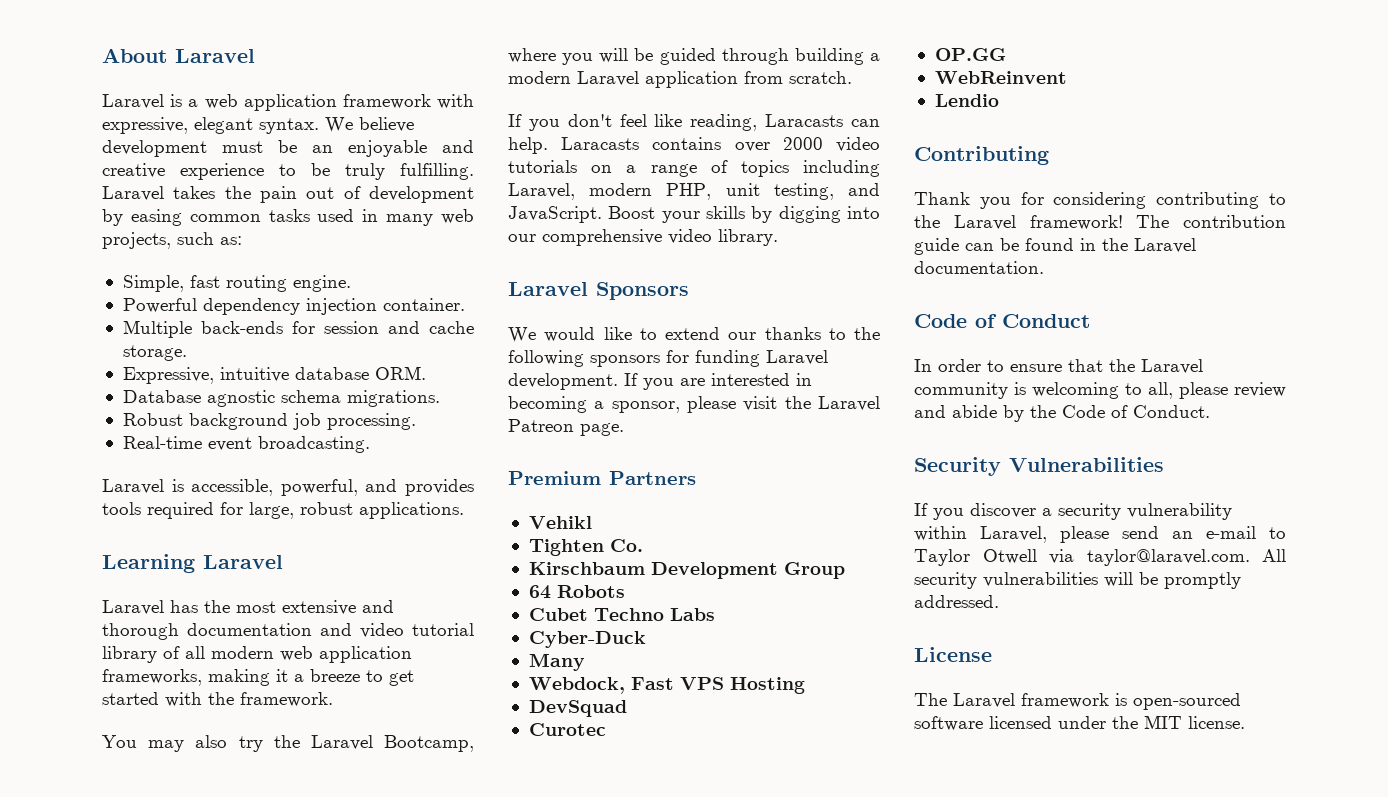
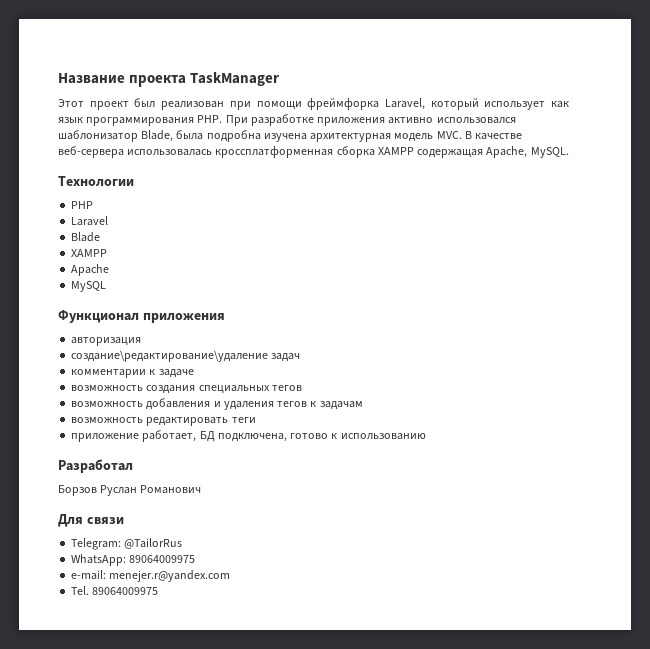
- About Laravel
- Laravel is a web application framework with expressive, elegant syntax. We believe development must be an enjoyable and creative experience to be truly fulfilling. Laravel takes the pain out of development by easing common tasks used in many web projects, such as:
- Simple, fast routing engine.
- Powerful dependency injection container.
- Multiple back-ends for session and cache storage.
- Expressive, intuitive database ORM.
- Database agnostic schema migrations.
- Robust background job processing.
- Real-time event broadcasting.
- Laravel is accessible, powerful, and provides tools required for large, robust applications.
- Learning Laravel
- Laravel has the most extensive and thorough documentation and video tutorial library of all modern web application frameworks, making it a breeze to get started with the framework.
- You may also try the Laravel Bootcamp, where you will be guided through building a modern Laravel application from scratch.
- If you don't feel like reading, Laracasts can help. Laracasts contains over 2000 video tutorials on a range of topics including Laravel, modern PHP, unit testing, and JavaScript. Boost your skills by digging into our comprehensive video library.
- Laravel Sponsors
- We would like to extend our thanks to the following sponsors for funding Laravel development. If you are interested in becoming a sponsor, please visit the Laravel Patreon page.
- Premium Partners
- Vehikl
- Tighten Co.
- Kirschbaum Development Group
- 64 Robots
- Cubet Techno Labs
- Cyber-Duck
- Many
- Webdock, Fast VPS Hosting
- DevSquad
- Curotec
- OP.GG
- WebReinvent
- Lendio
- Contributing
- Thank you for considering contributing to the Laravel framework! The contribution guide can be found in the Laravel documentation.
- Code of Conduct
- In order to ensure that the Laravel community is welcoming to all, please review and abide by the Code of Conduct.
- Security Vulnerabilities
- If you discover a security vulnerability within Laravel, please send an e-mail to Taylor Otwell via taylor@laravel.com. All security vulnerabilities will be promptly addressed.
- License
- The Laravel framework is open-sourced software licensed under the MIT license.
+ Название проекта TaskManager
+ Этот проект был реализован при помощи фреймфорка Laravel, который использует как язык программирования PHP. При разработке приложения активно использовался шаблонизатор Blade, была подробна изучена архитектурная модель MVC. В качестве веб-сервера использовалась кроссплатформенная сборка XAMPP содержащая Apache, MySQL.
+ Технологии
+ PHP
+ Laravel
+ Blade
+ XAMPP
+ Apache
+ MySQL
+ Функционал приложения
+ авторизация
+ создание\редактирование\удаление задач
+ комментарии к задаче
+ возможность создания специальных тегов
+ возможность добавления и удаления тегов к задачам
+ возможность редактировать теги
+ приложение работает, БД подключена, готово к использованию
+ Разработал
+ Борзов Руслан Романович
+ Для связи
+ Telegram: @TailorRus
+ WhatsApp: 89064009975
+ e-mail: menejer.r@yandex.com
+ Tel. 89064009975

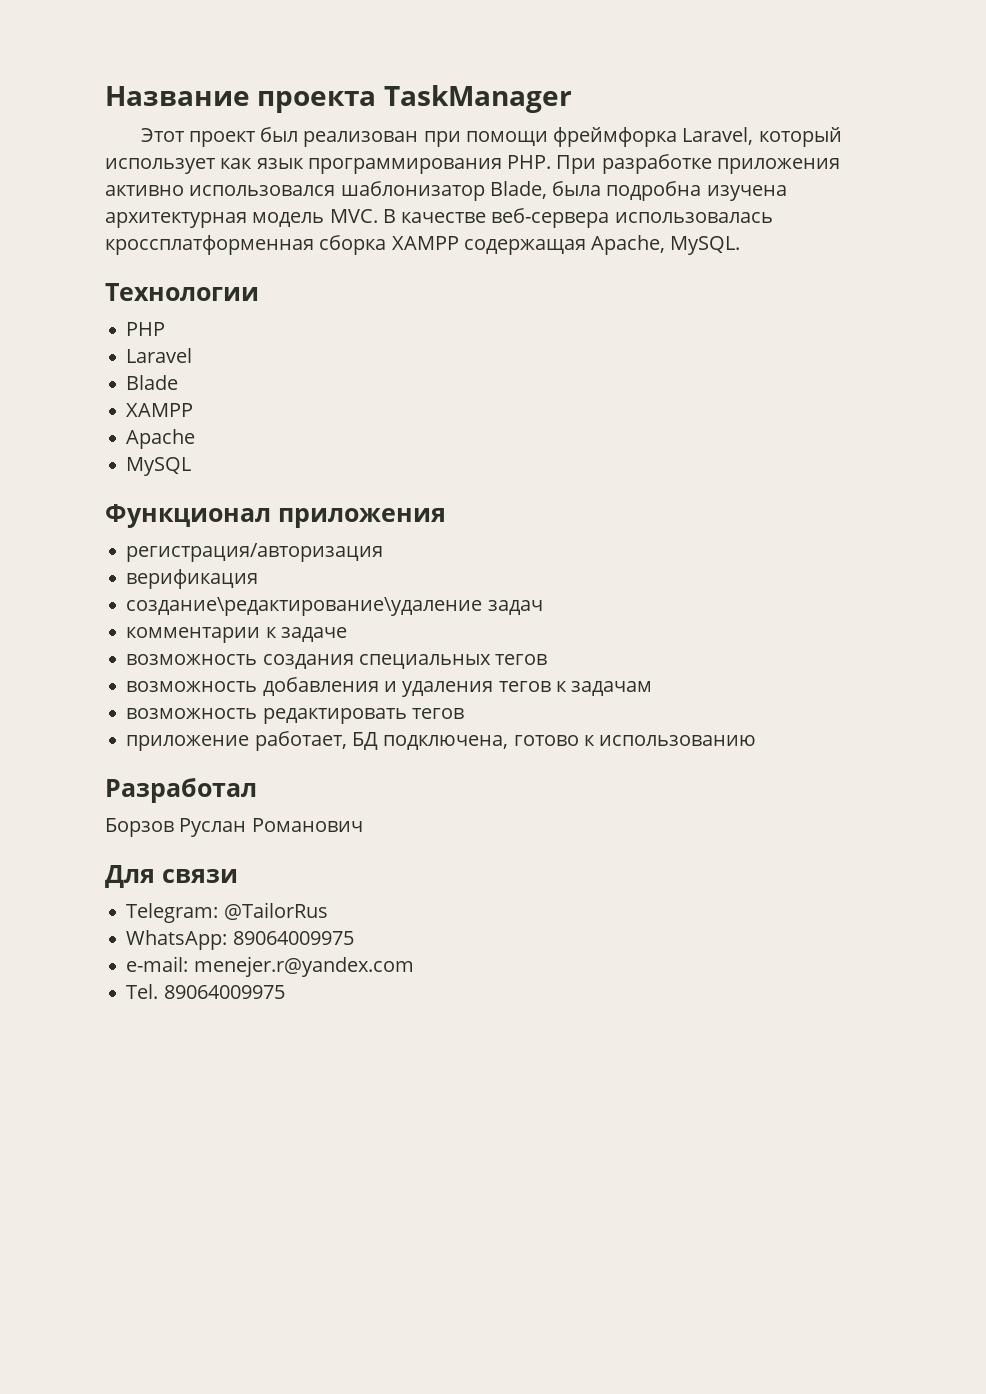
- авторизация
+ регистрация/авторизация
+ верификация
- возможность редактировать теги
+ возможность редактировать тегов

